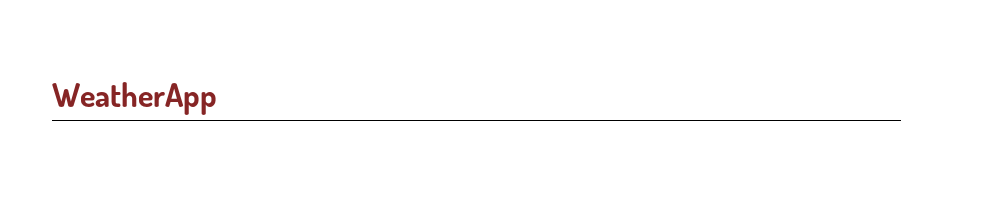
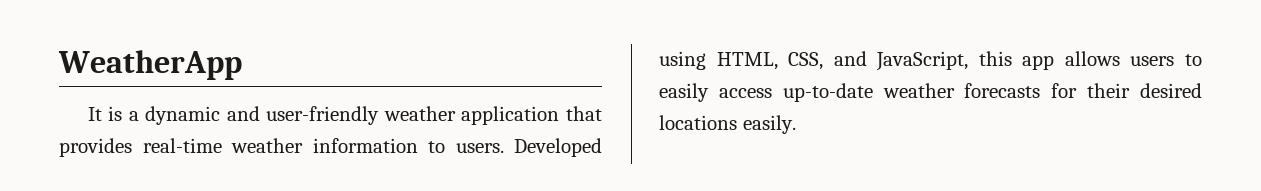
+ It is a dynamic and user-friendly weather application that provides real-time weather information to users. Developed using HTML, CSS, and JavaScript, this app allows users to easily access up-to-date weather forecasts for their desired locations easily.

